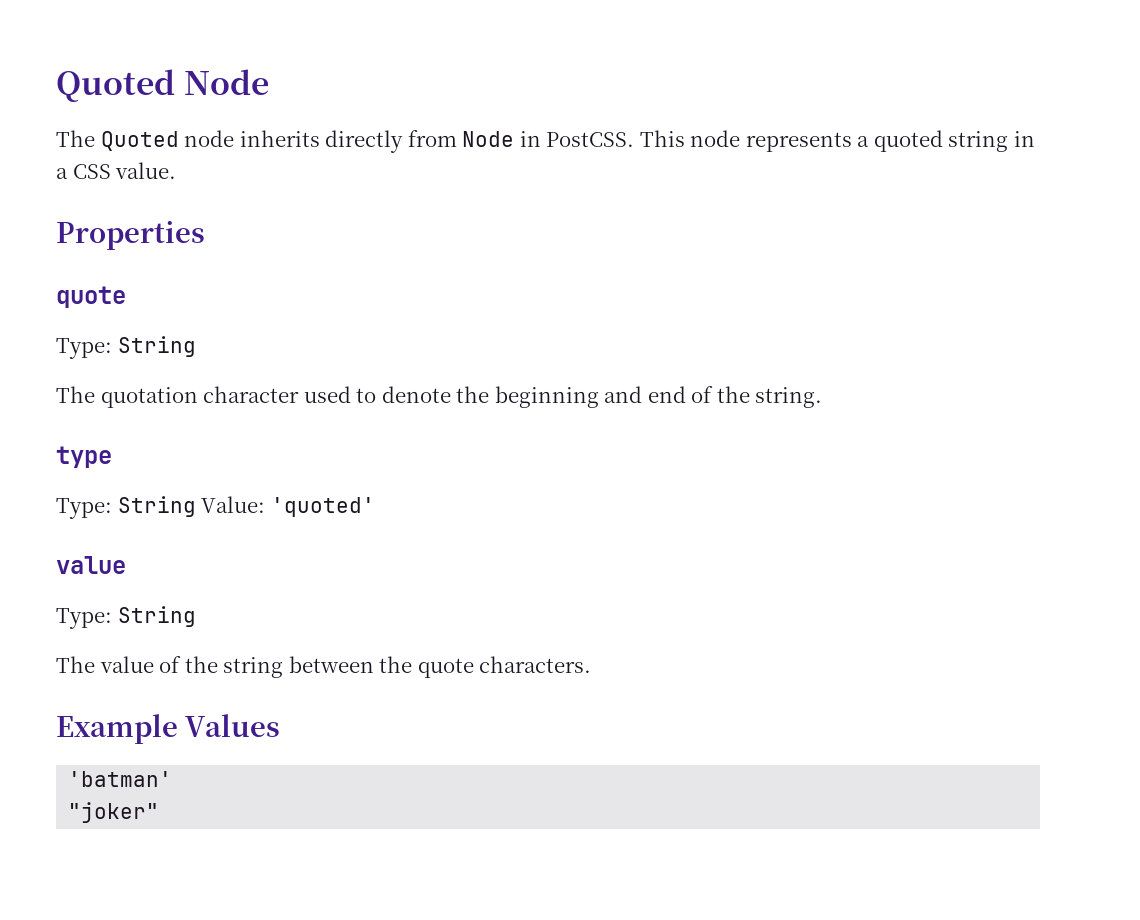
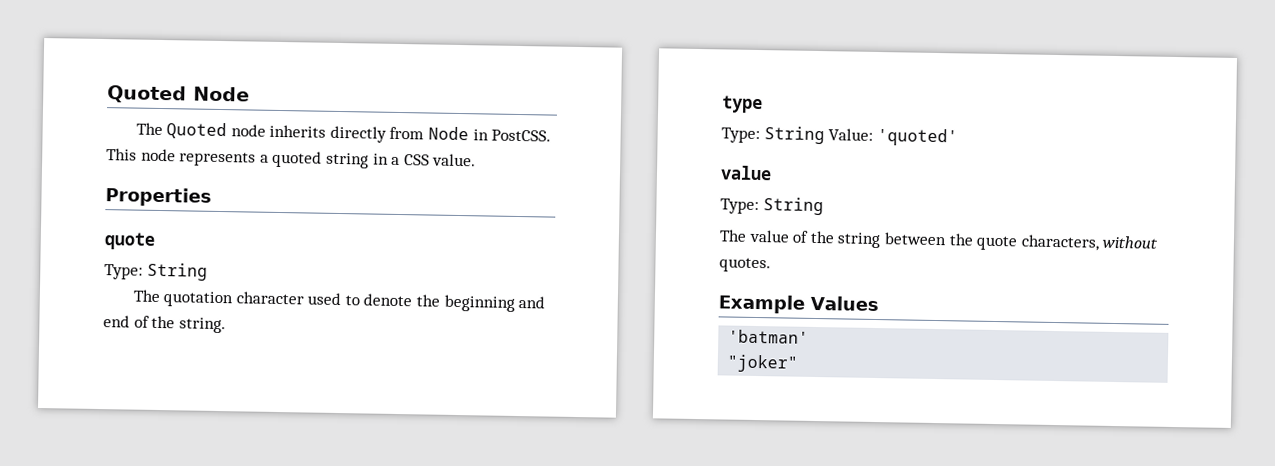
- The value of the string between the quote characters.
+ The value of the string between the quote characters, without quotes.

